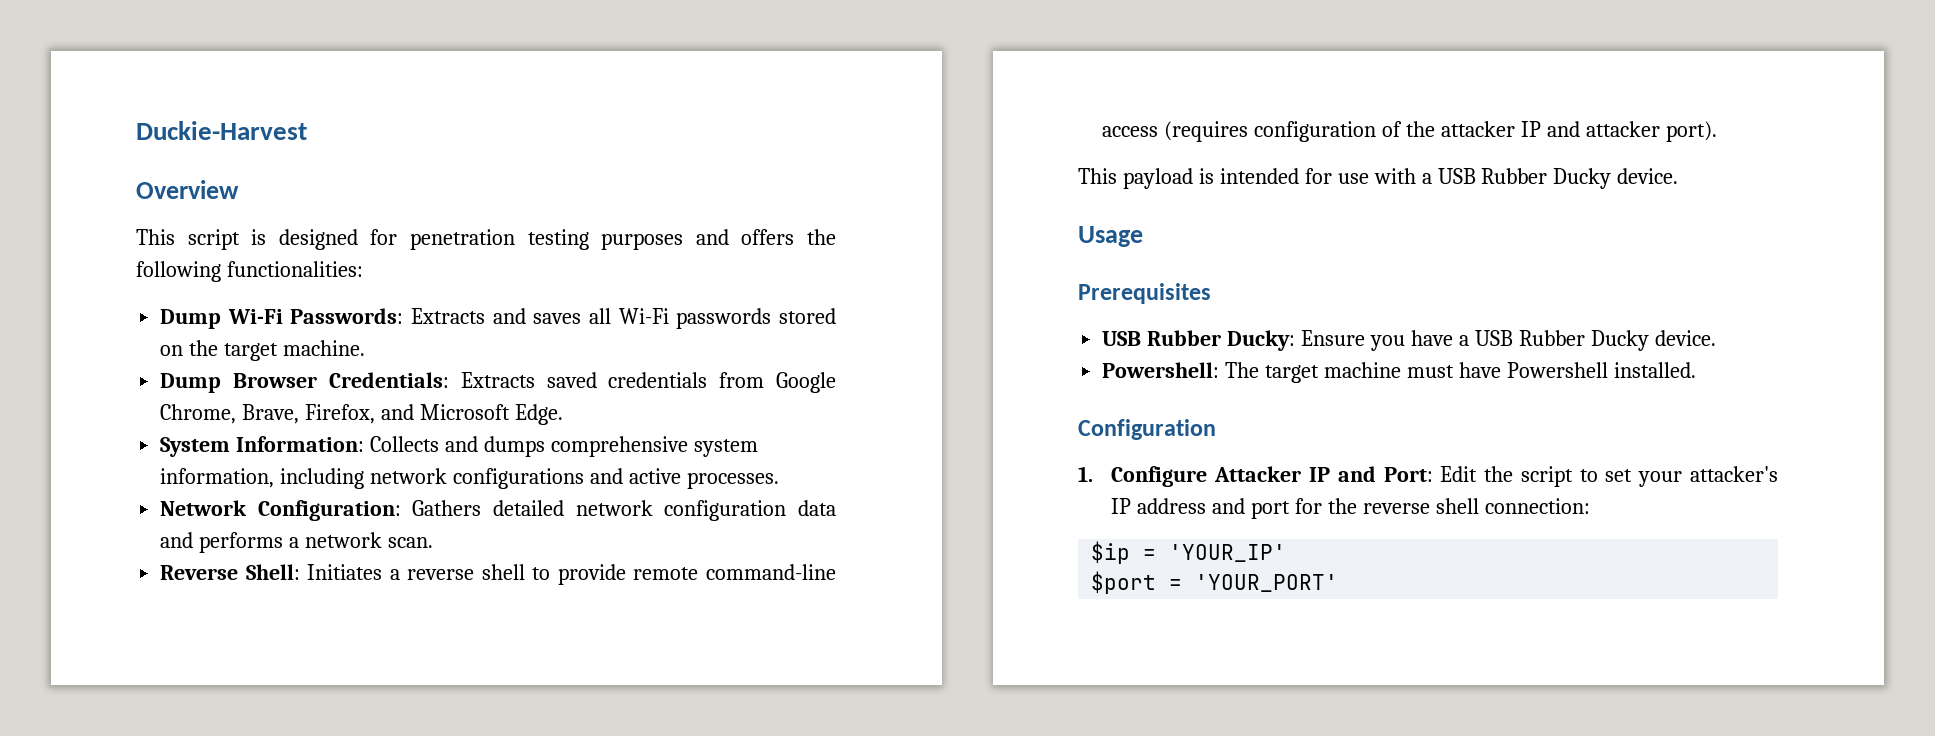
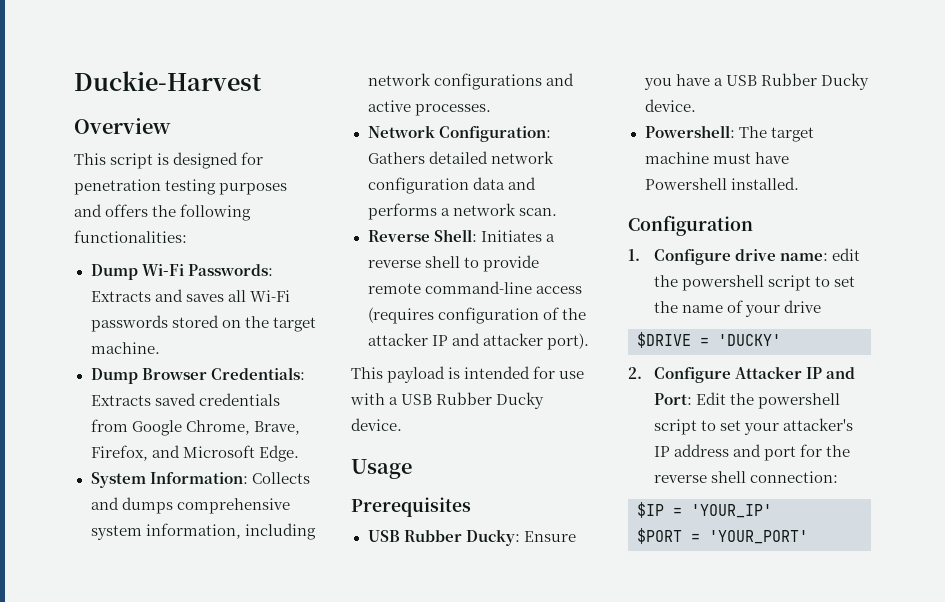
- 1. Configure Attacker IP and Port: Edit the script to set your attacker's IP address and port for the reverse shell connection:
+ 1. Configure drive name: edit the powershell script to set the name of your drive
+ $DRIVE = 'DUCKY'
+ 2. Configure Attacker IP and Port: Edit the powershell script to set your attacker's IP address and port for the reverse shell connection:
- $ip = 'YOUR_IP'
+ $IP = 'YOUR_IP'
- $port = 'YOUR_PORT'
+ $PORT = 'YOUR_PORT'

